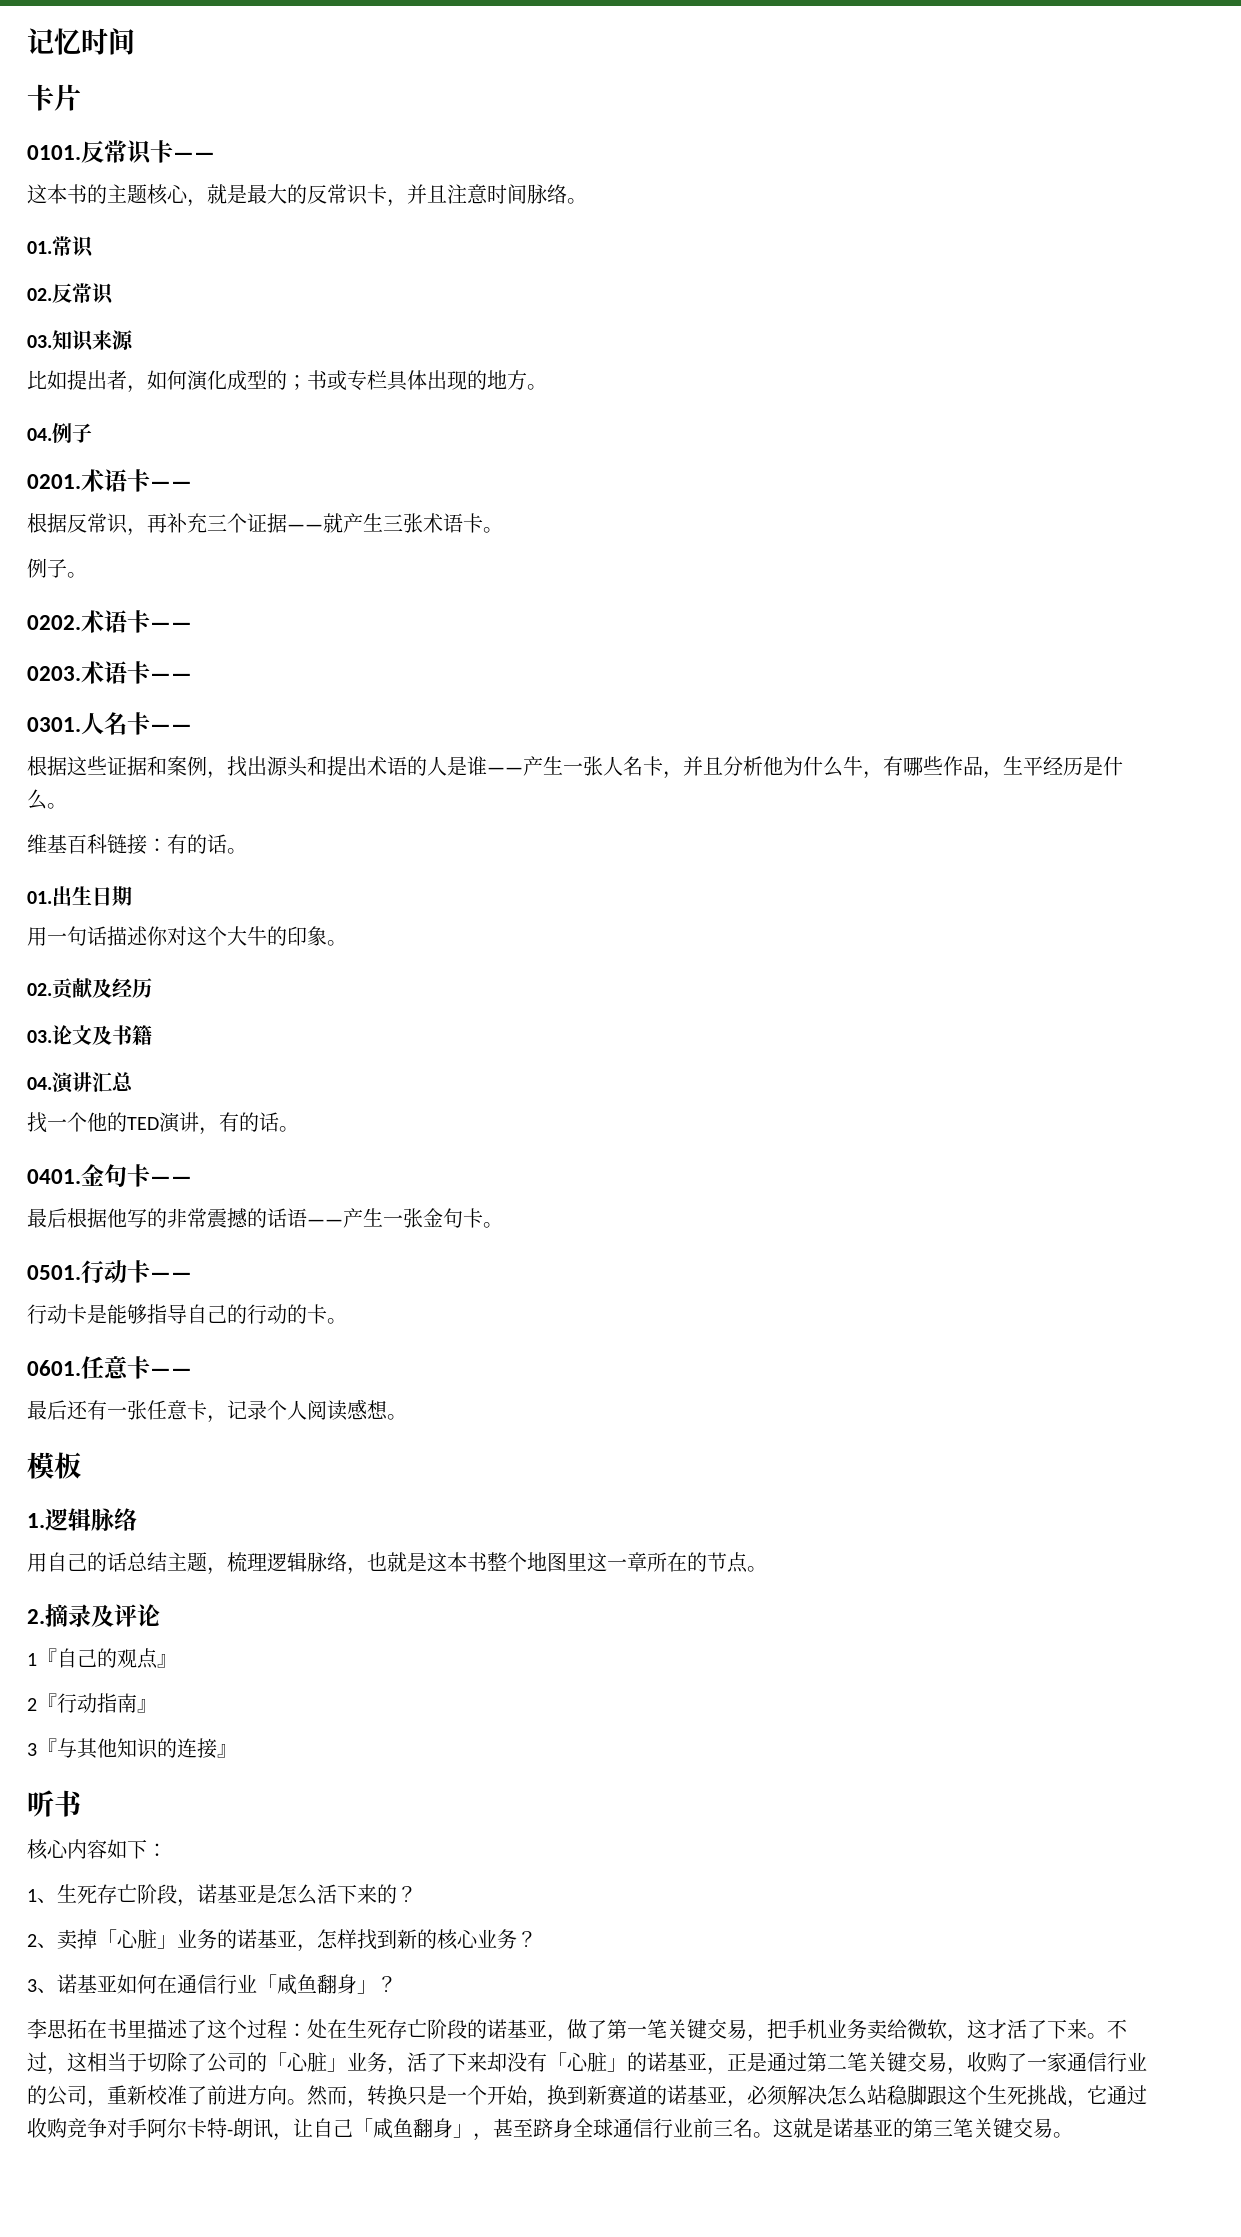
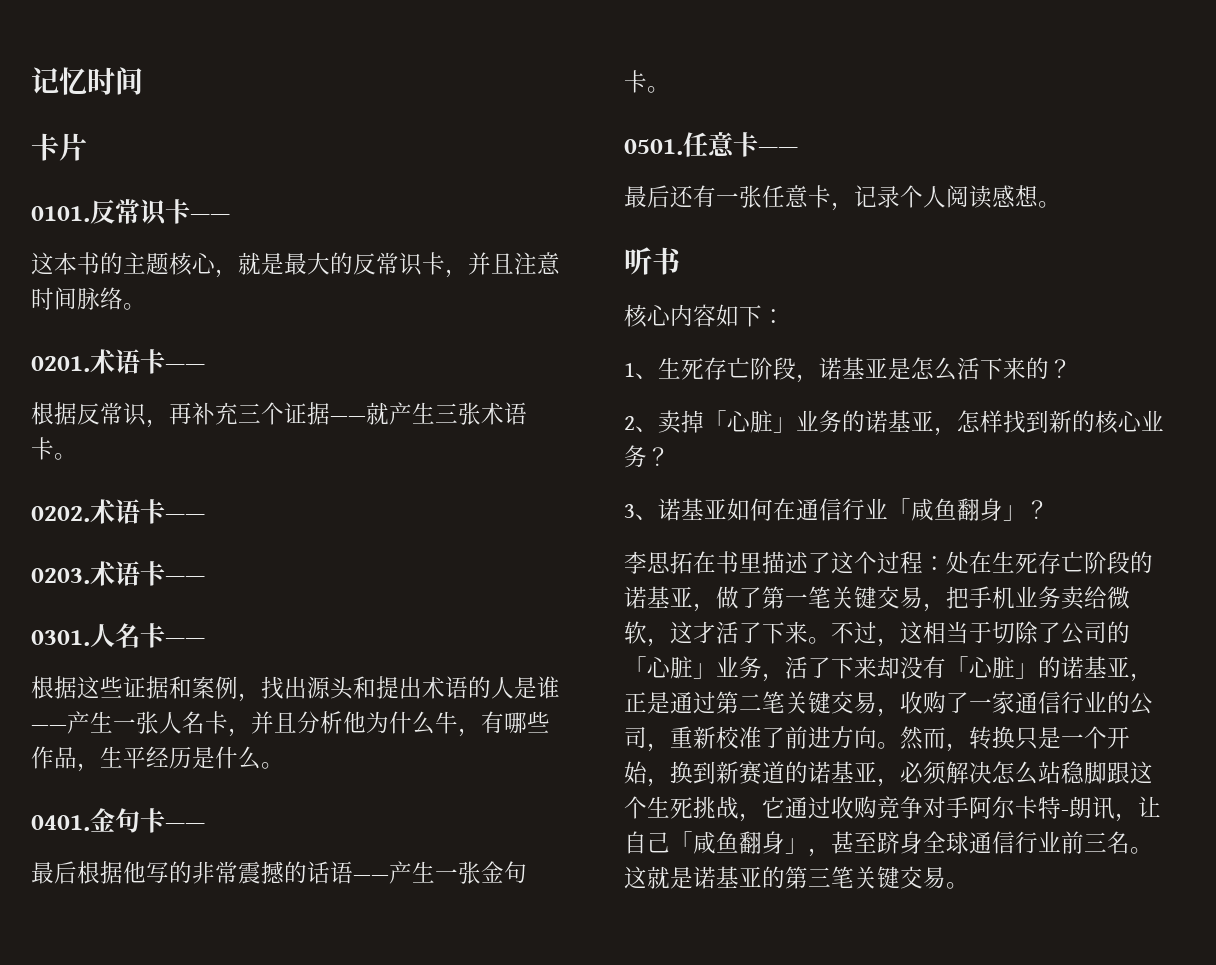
- 01.常识
- 02.反常识
- 03.知识来源
- 比如提出者，如何演化成型的；书或专栏具体出现的地方。
- 04.例子
- 例子。
- 维基百科链接：有的话。
- 01.出生日期
- 用一句话描述你对这个大牛的印象。
- 02.贡献及经历
- 03.论文及书籍
- 04.演讲汇总
- 找一个他的TED演讲，有的话。
- 行动卡——
- 行动卡是能够指导自己的行动的卡。
- 0601.
- 模板
- 1.逻辑脉络
- 用自己的话总结主题，梳理逻辑脉络，也就是这本书整个地图里这一章所在的节点。
- 2.摘录及评论
- 1『自己的观点』
- 2『行动指南』
- 3『与其他知识的连接』

